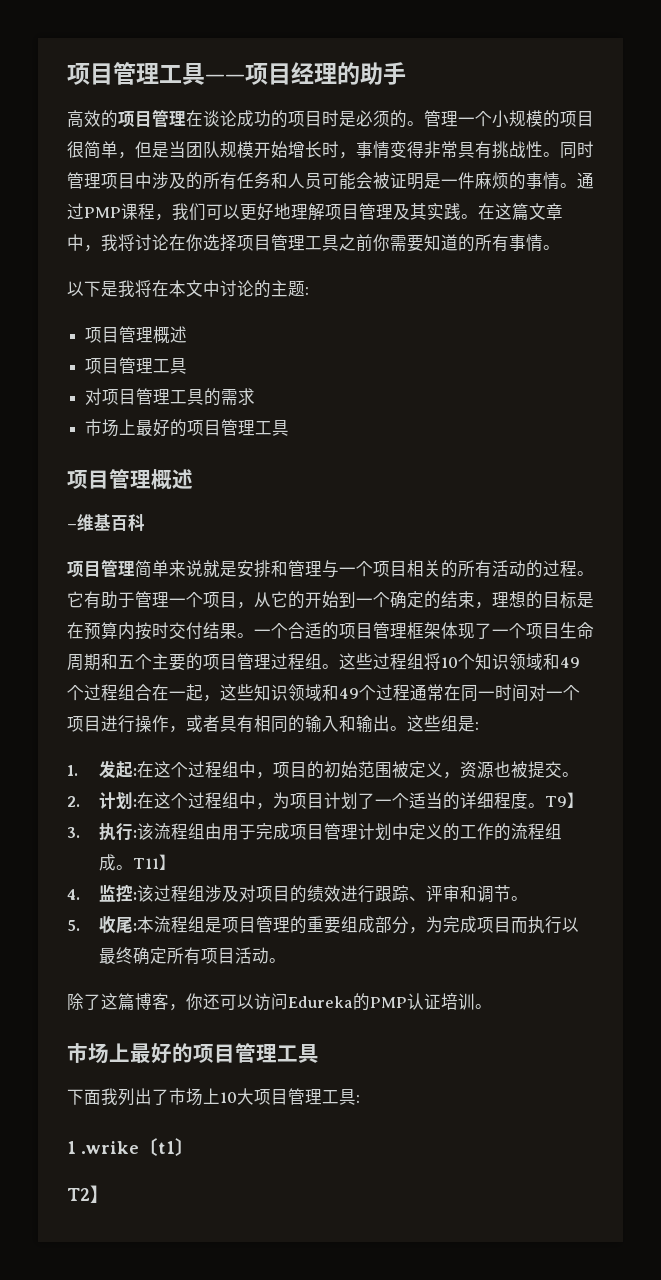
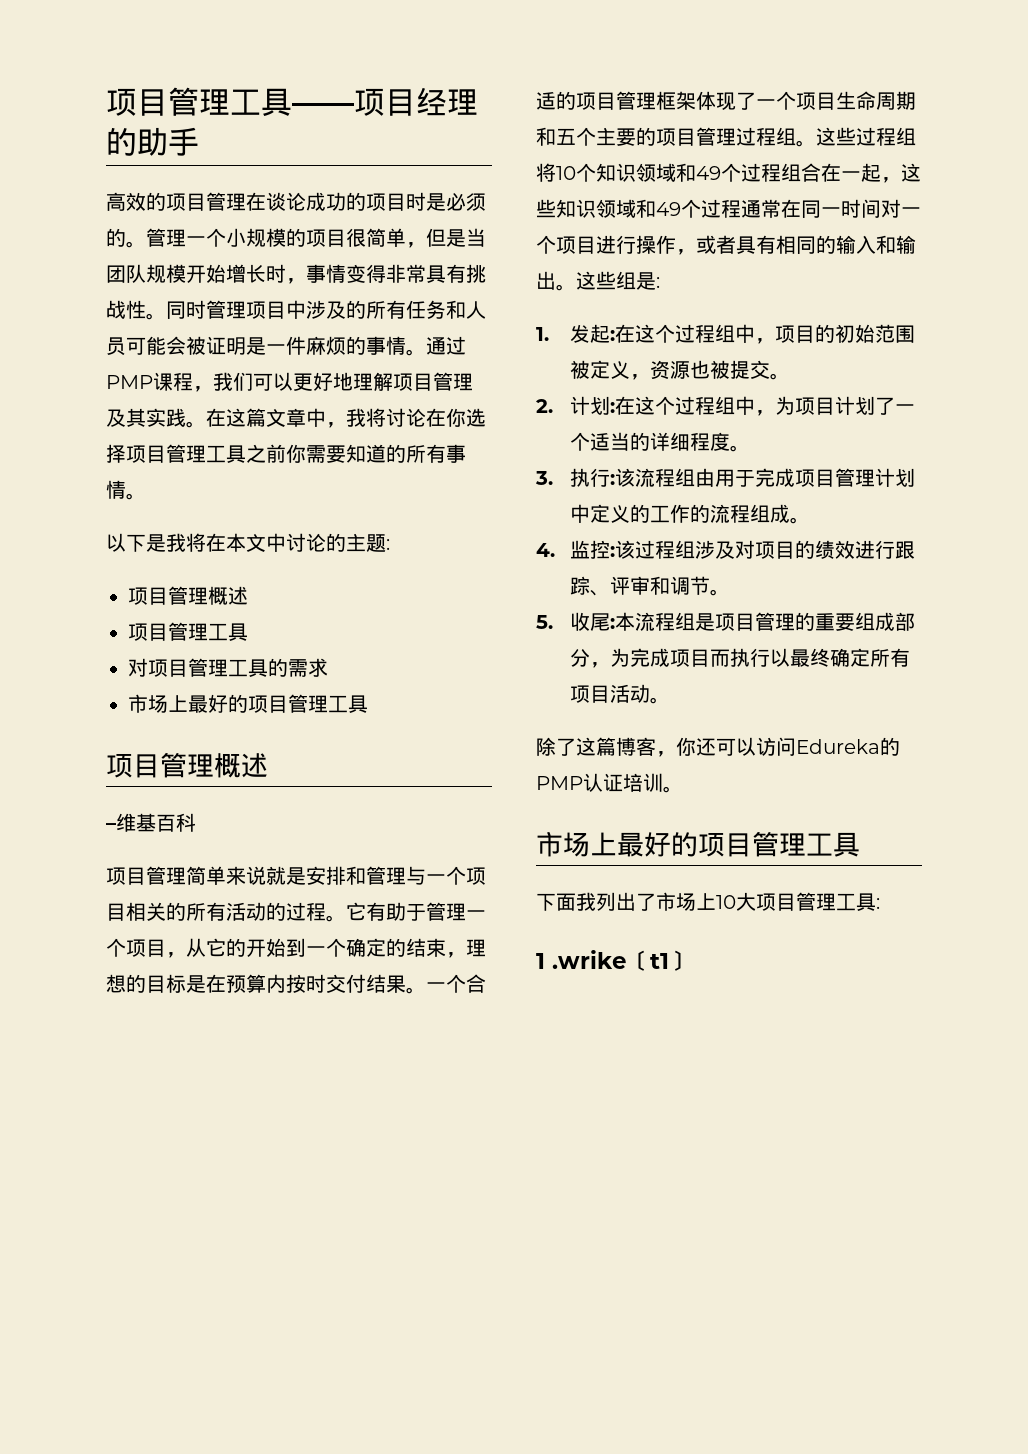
- T9】
- T11】
- T2】

